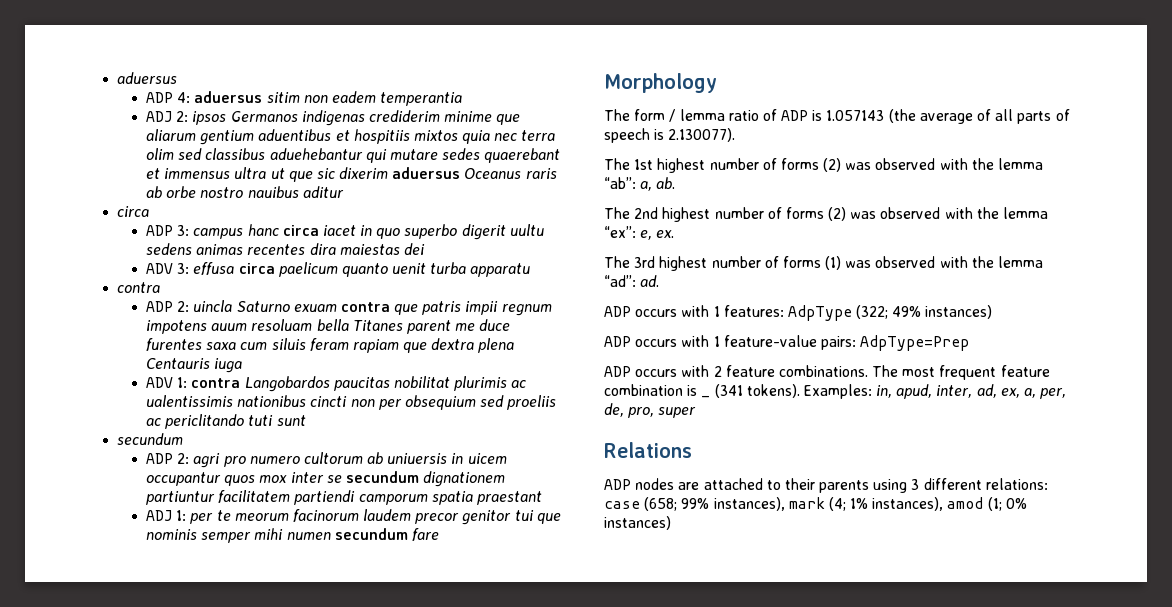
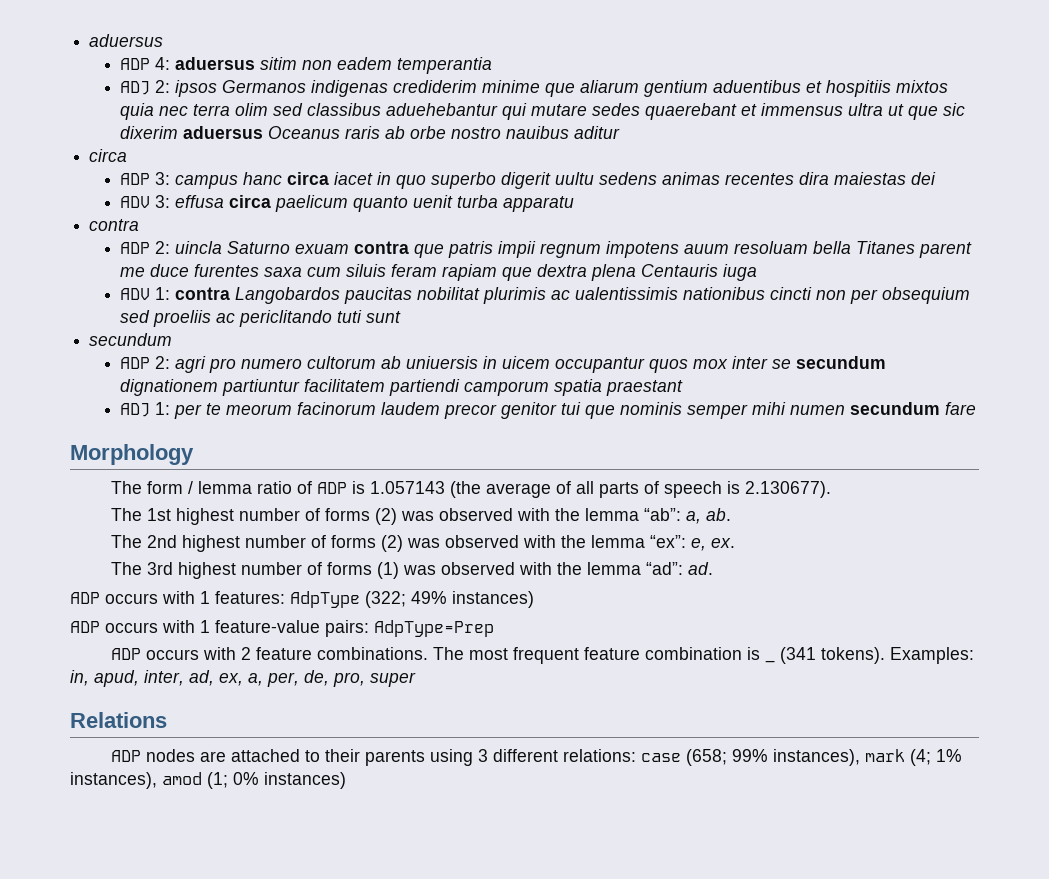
- The form / lemma ratio of ADP is 1.057143 (the average of all parts of speech is 2.130077).
+ The form / lemma ratio of ADP is 1.057143 (the average of all parts of speech is 2.130677).

